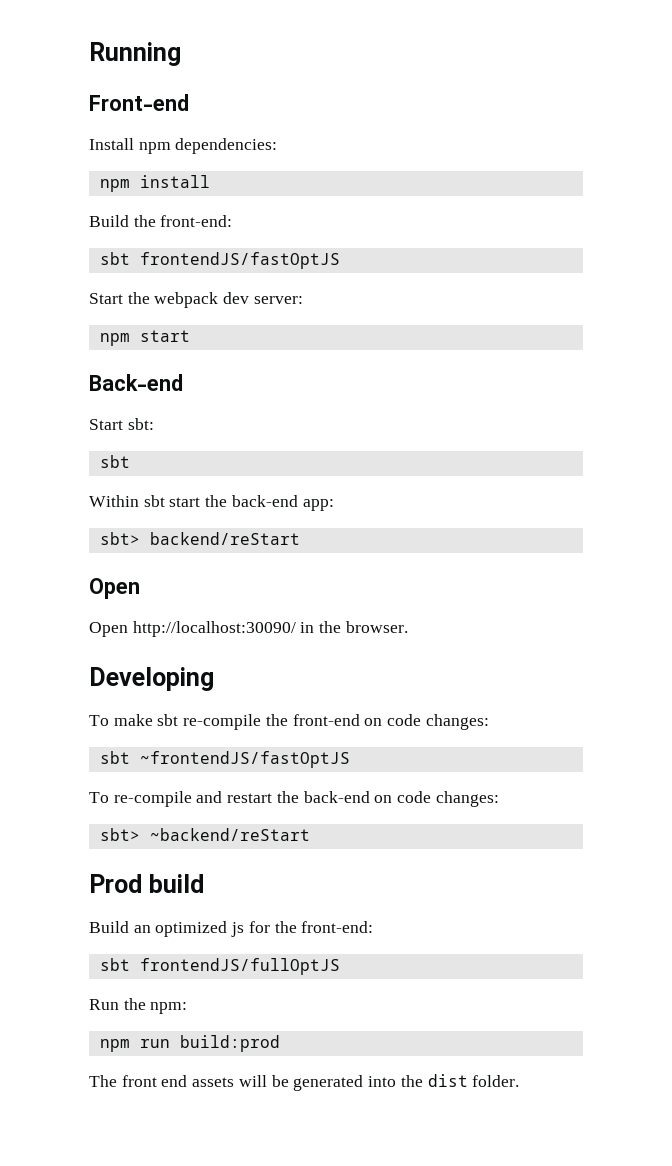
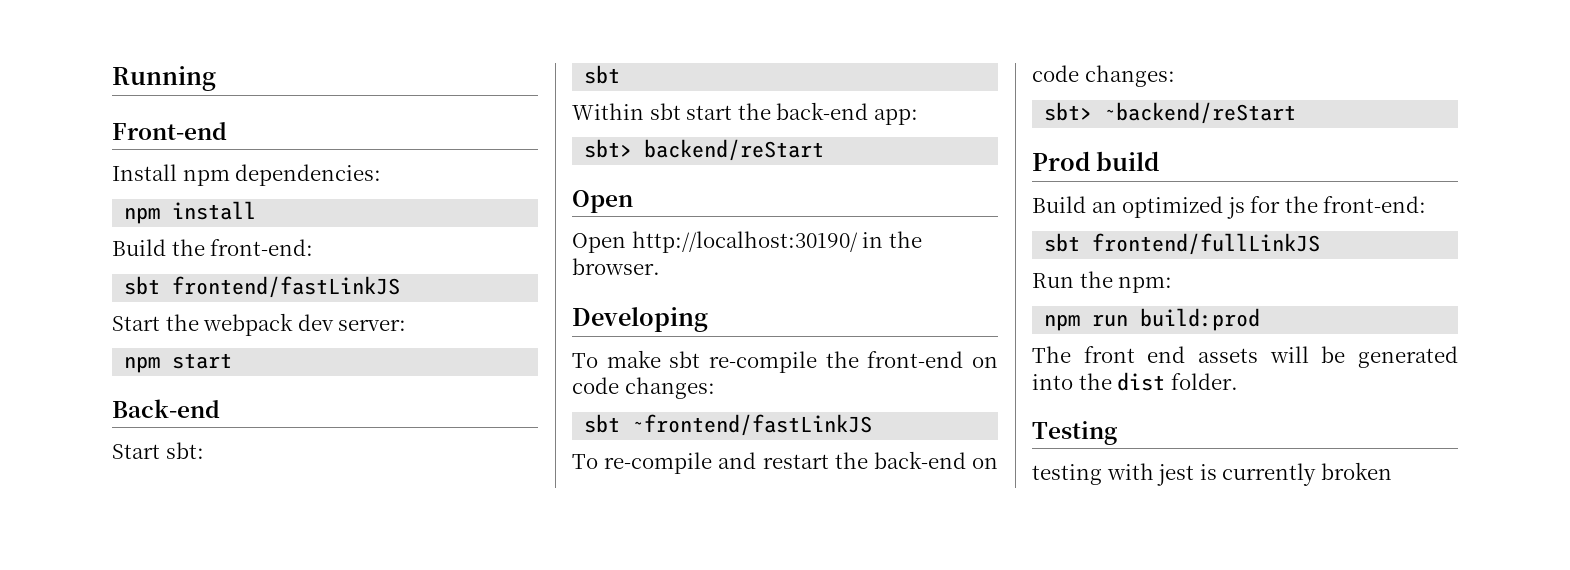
- sbt frontendJS/fastOptJS
+ sbt frontend/fastLinkJS
- Open http://localhost:30090/ in the browser.
+ Open http://localhost:30190/ in the browser.
- sbt ~frontendJS/fastOptJS
+ sbt ~frontend/fastLinkJS
- sbt frontendJS/fullOptJS
+ sbt frontend/fullLinkJS
+ Testing
+ testing with jest is currently broken

